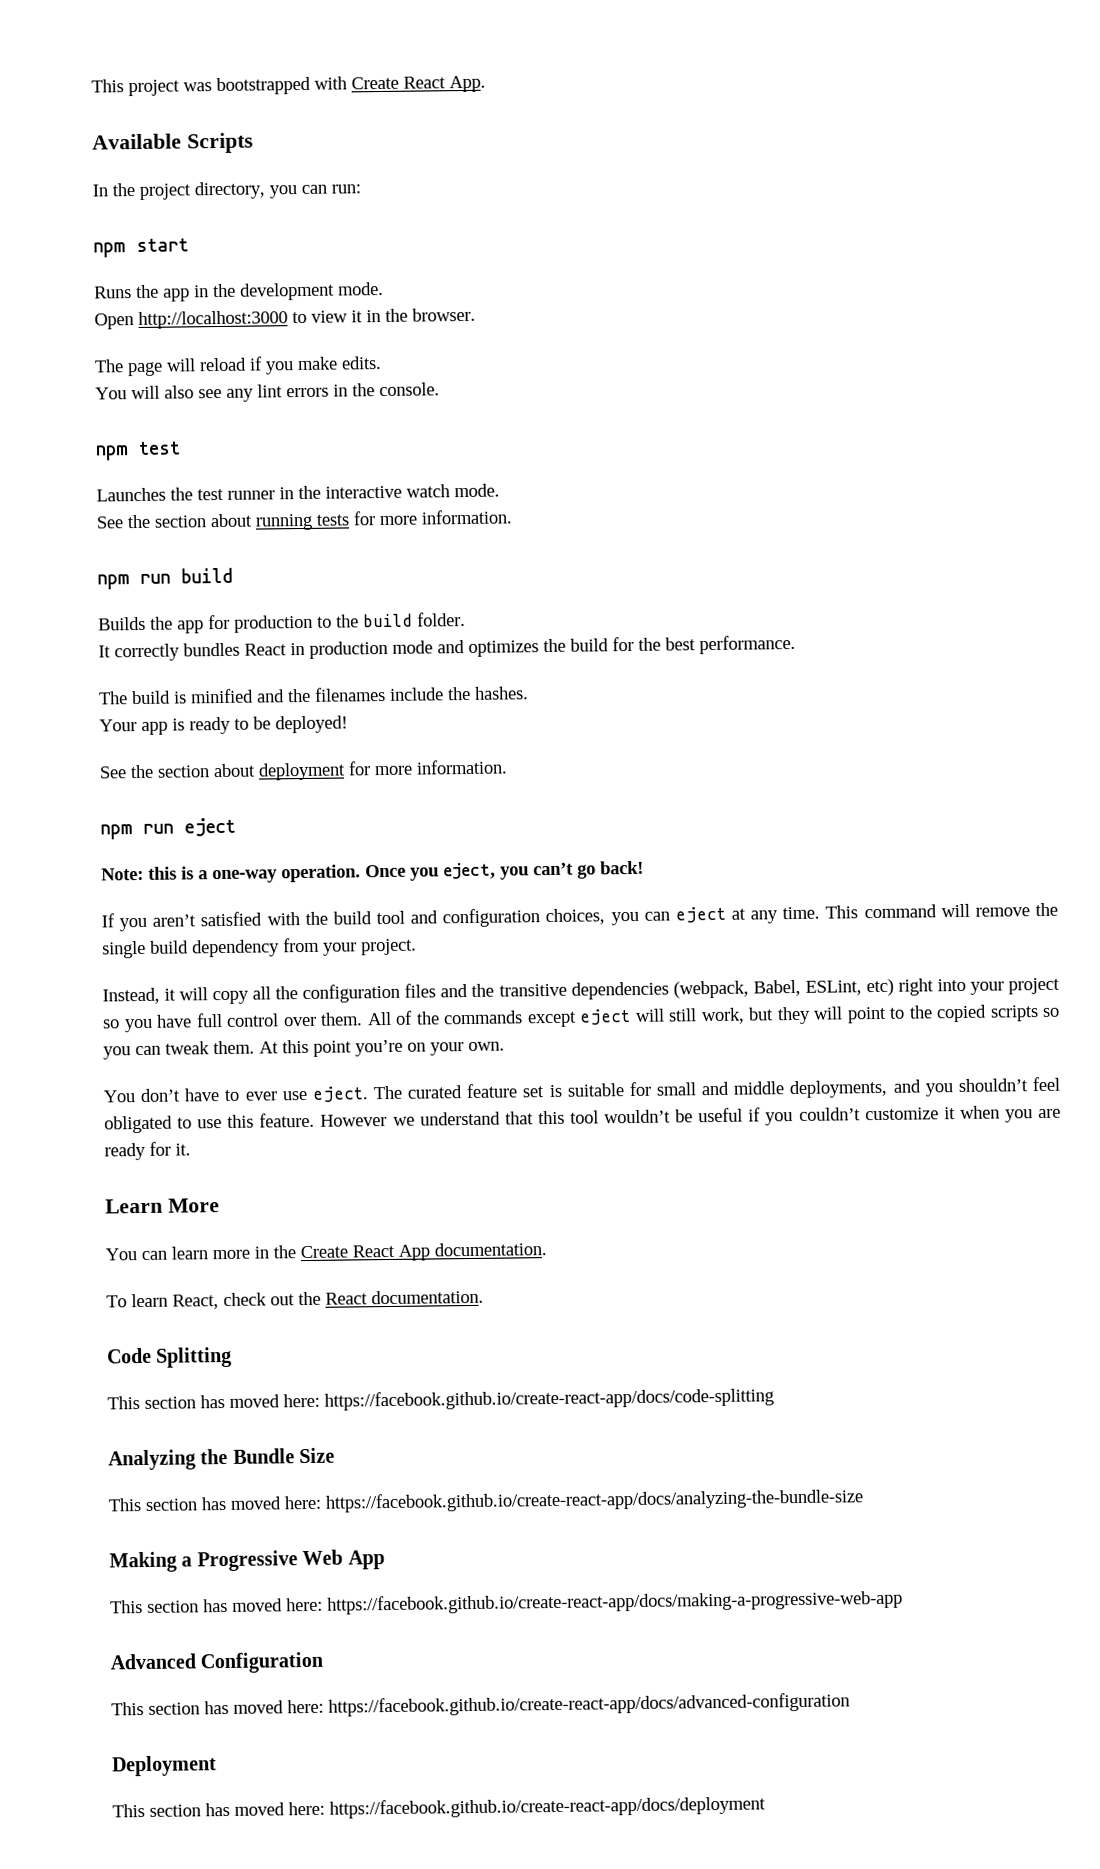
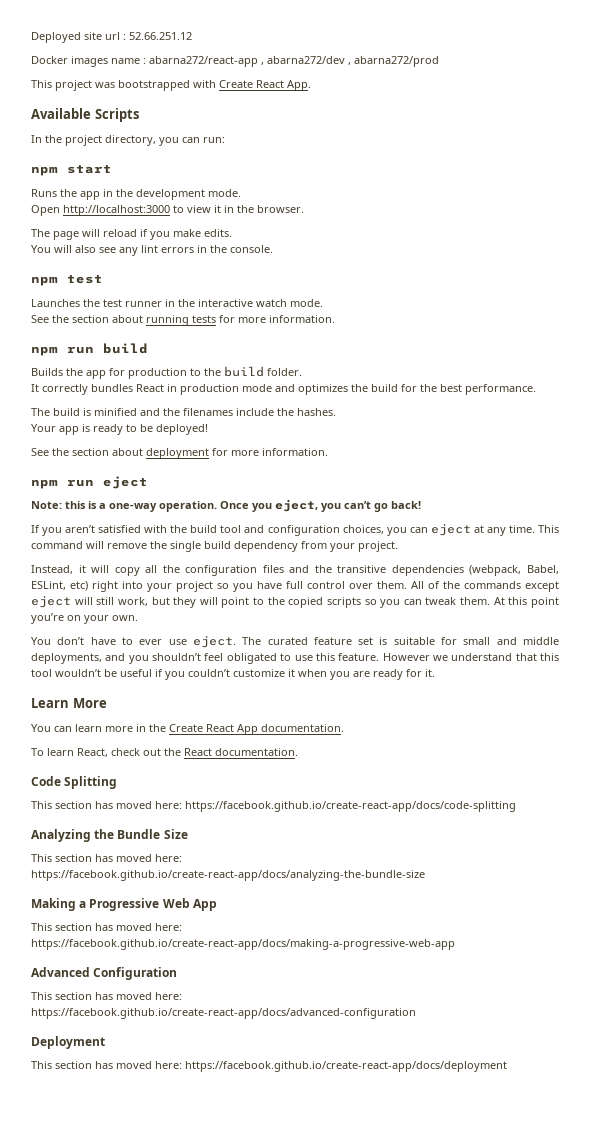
+ Deployed site url : 52.66.251.12
+ Docker images name : abarna272/react-app , abarna272/dev , abarna272/prod

